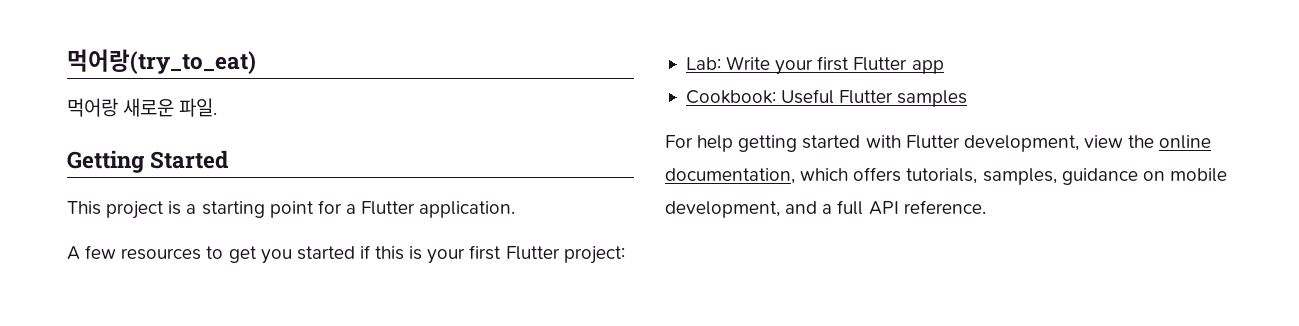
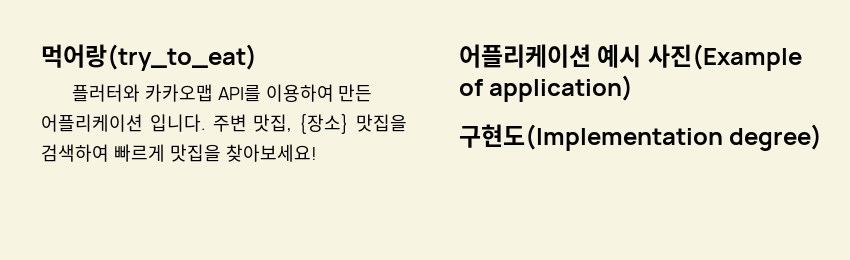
- 먹어랑 새로운 파일.
- Getting Started
- This project is a starting point for a Flutter application.
- A few resources to get you started if this is your first Flutter project:
- Lab: Write your first Flutter app
- Cookbook: Useful Flutter samples
- For help getting started with Flutter development, view the online documentation, which offers tutorials, samples, guidance on mobile development, and a full API reference.
+ 플러터와 카카오맵 API를 이용하여 만든 어플리케이션 입니다. 주변 맛집, {장소} 맛집을 검색하여 빠르게 맛집을 찾아보세요!
+ 어플리케이션 예시 사진(Example of application)
+ 구현도(Implementation degree)

